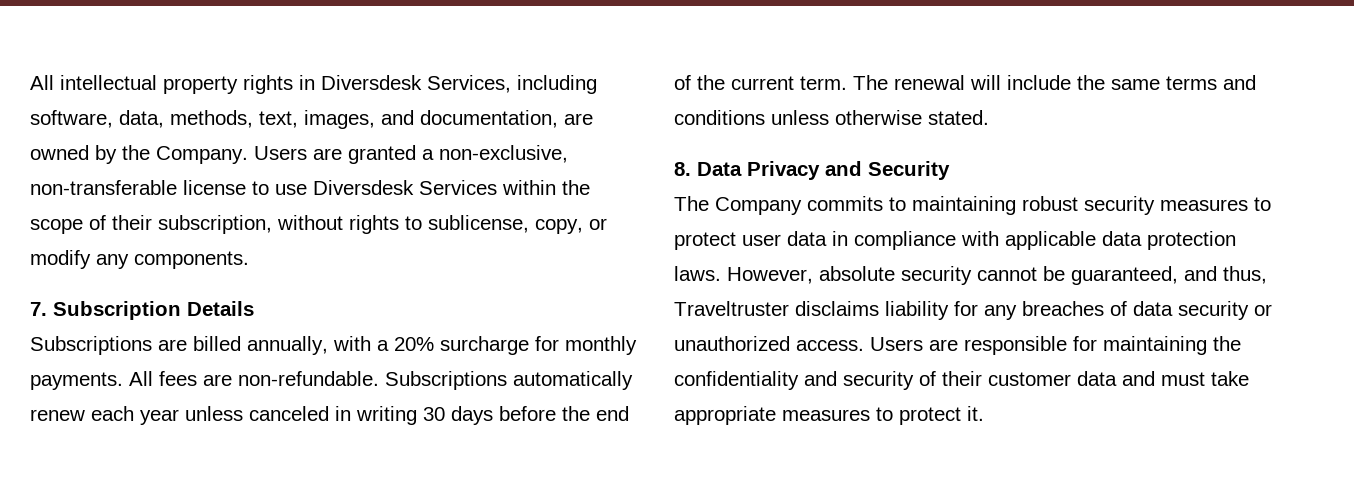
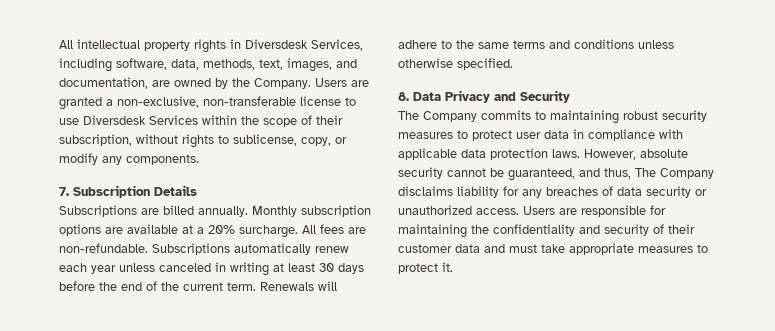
- Subscriptions are billed annually, with a 20% surcharge for monthly payments.
+ Subscriptions are billed annually. Monthly subscription options are available at a 20% surcharge.
- Subscriptions automatically renew each year unless canceled in writing 30 days before the end of the current term.
+ Subscriptions automatically renew each year unless canceled in writing at least 30 days before the end of the current term.
- The renewal will include the same terms and conditions unless otherwise stated.
+ Renewals will adhere to the same terms and conditions unless otherwise specified.
- However, absolute security cannot be guaranteed, and thus, Traveltruster disclaims liability for any breaches of data security or unauthorized access.
+ However, absolute security cannot be guaranteed, and thus, The Company disclaims liability for any breaches of data security or unauthorized access.

